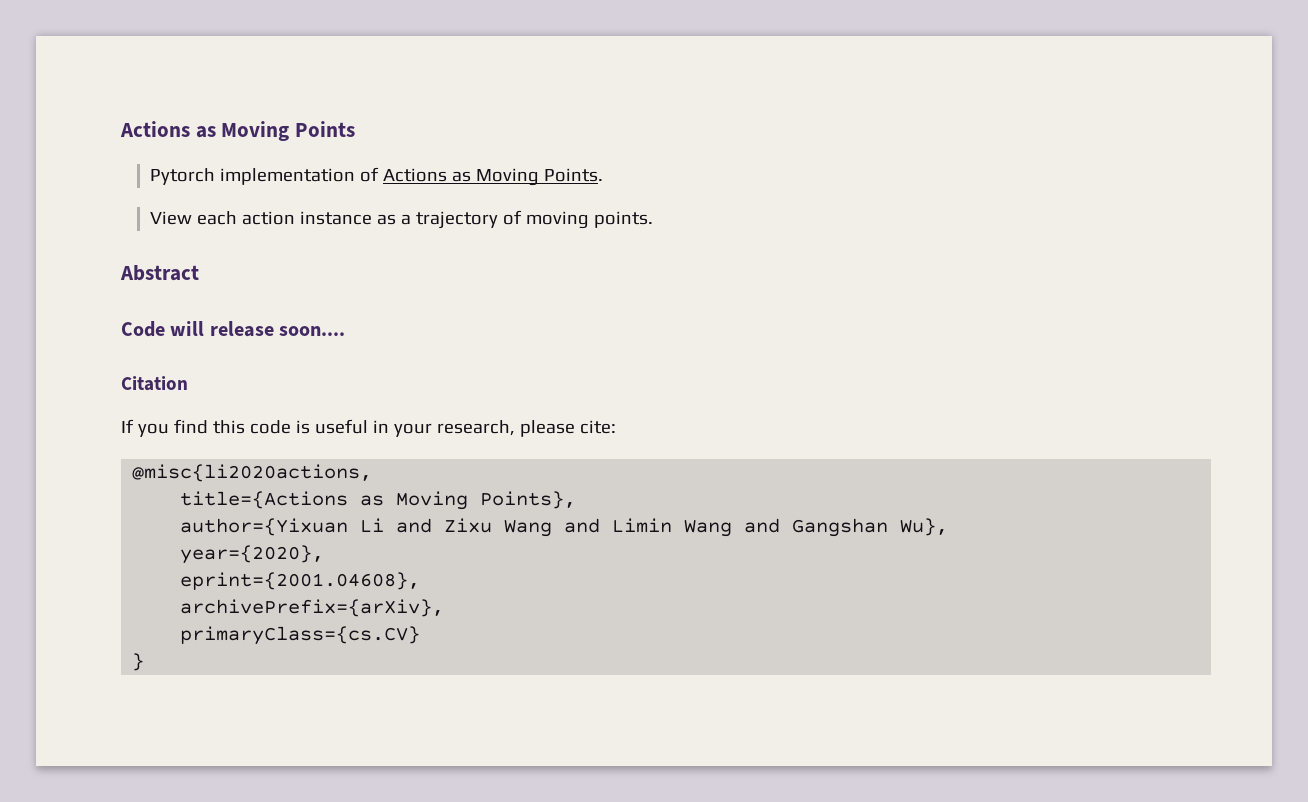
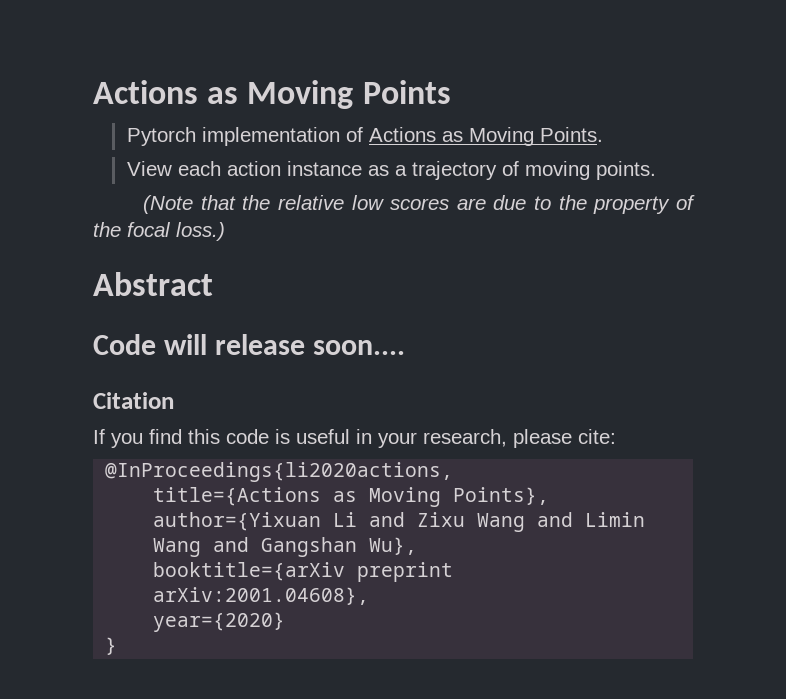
+ (Note that the relative low scores are due to the property of the focal loss.)
- @misc{li2020actions,
+ @InProceedings{li2020actions,
- year={2020},
- eprint={2001.04608},
- archivePrefix={arXiv},
- primaryClass={cs.CV}
+ booktitle={arXiv preprint arXiv:2001.04608},
+ year={2020}

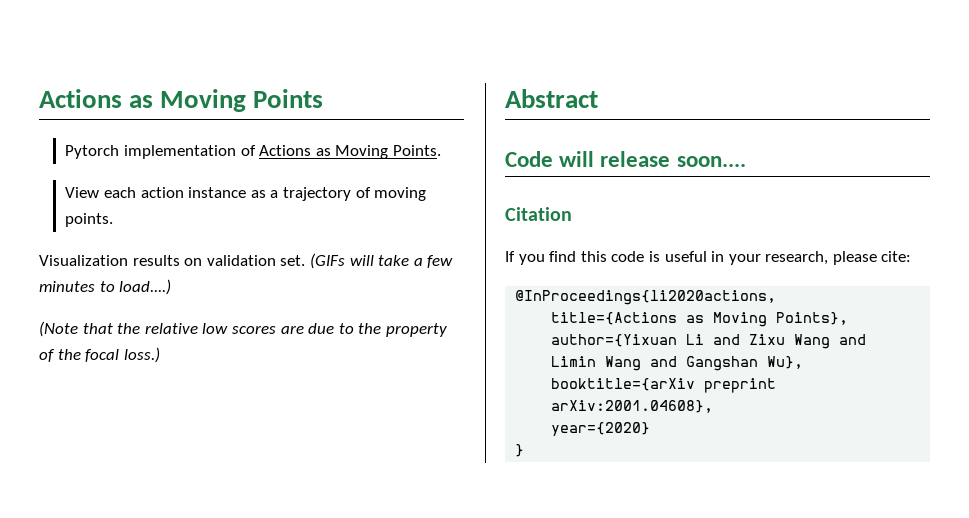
+ Visualization results on validation set. (GIFs will take a few minutes to load....)

